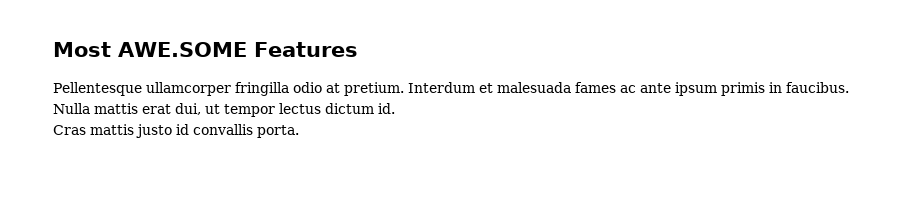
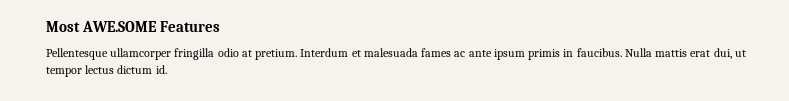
- Cras mattis justo id convallis porta.

